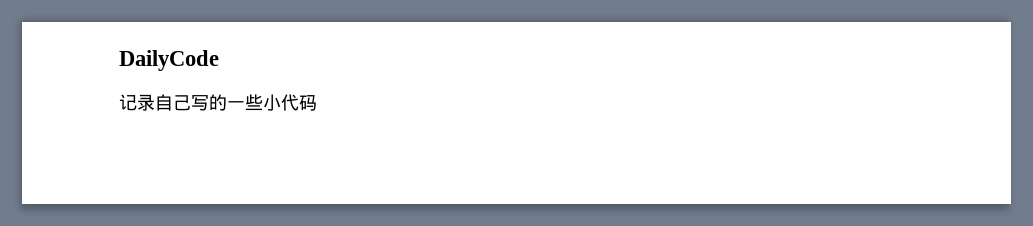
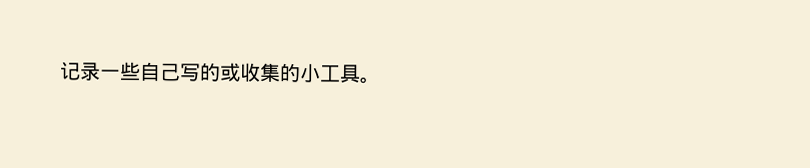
- DailyCode
- 记录自己写的一些小代码
+ 记录一些自己写的或收集的小工具。

